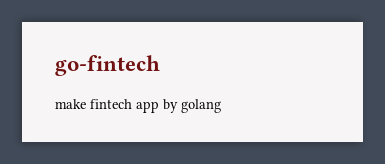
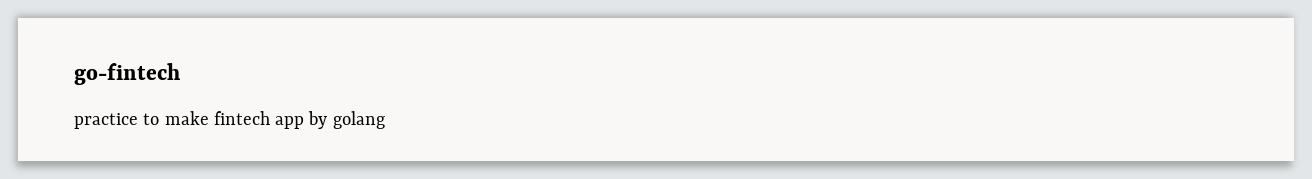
- make fintech app by golang
+ practice to make fintech app by golang

